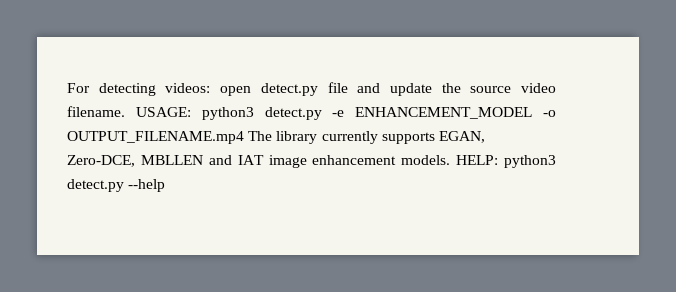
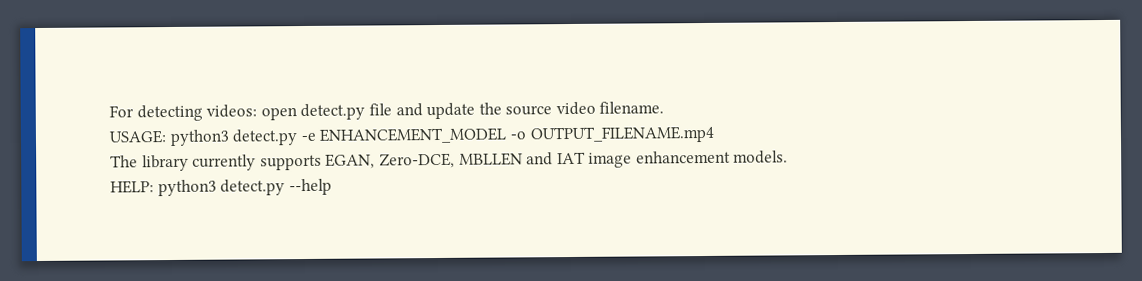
- For detecting videos: open detect.py file and update the source video filename. USAGE: python3 detect.py -e ENHANCEMENT_MODEL -o OUTPUT_FILENAME.mp4 The library currently supports EGAN, Zero-DCE, MBLLEN and IAT image enhancement models. HELP: python3 detect.py --help
+ For detecting videos: open detect.py file and update the source video filename.
+ USAGE: python3 detect.py -e ENHANCEMENT_MODEL -o OUTPUT_FILENAME.mp4
+ The library currently supports EGAN, Zero-DCE, MBLLEN and IAT image enhancement models.
+ HELP: python3 detect.py --help

